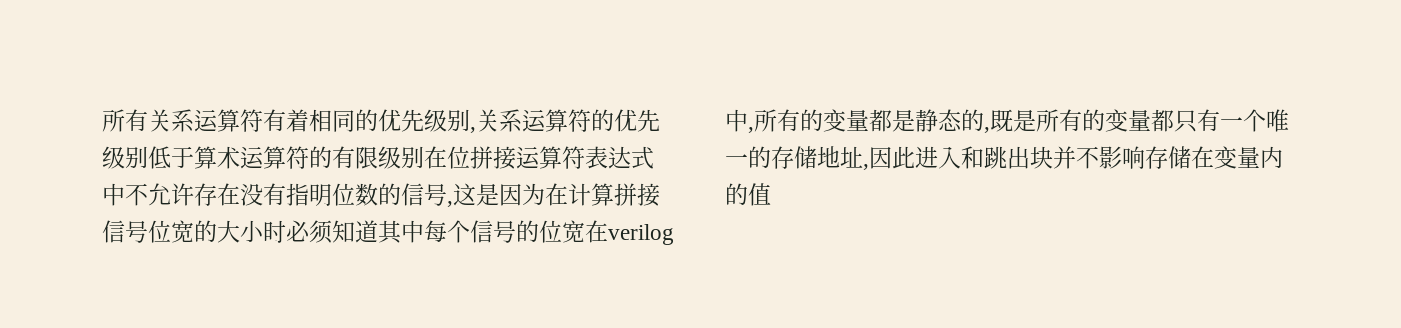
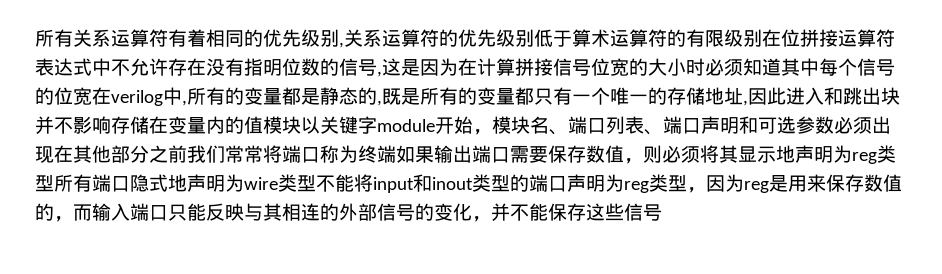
- 所有关系运算符有着相同的优先级别,关系运算符的优先级别低于算术运算符的有限级别在位拼接运算符表达式中不允许存在没有指明位数的信号,这是因为在计算拼接信号位宽的大小时必须知道其中每个信号的位宽在verilog中,所有的变量都是静态的,既是所有的变量都只有一个唯一的存储地址,因此进入和跳出块并不影响存储在变量内的值
+ 所有关系运算符有着相同的优先级别,关系运算符的优先级别低于算术运算符的有限级别在位拼接运算符表达式中不允许存在没有指明位数的信号,这是因为在计算拼接信号位宽的大小时必须知道其中每个信号的位宽在verilog中,所有的变量都是静态的,既是所有的变量都只有一个唯一的存储地址,因此进入和跳出块并不影响存储在变量内的值模块以关键字module开始，模块名、端口列表、端口声明和可选参数必须出现在其他部分之前我们常常将端口称为终端如果输出端口需要保存数值，则必须将其显示地声明为reg类型所有端口隐式地声明为wire类型不能将input和inout类型的端口声明为reg类型，因为reg是用来保存数值的，而输入端口只能反映与其相连的外部信号的变化，并不能保存这些信号

